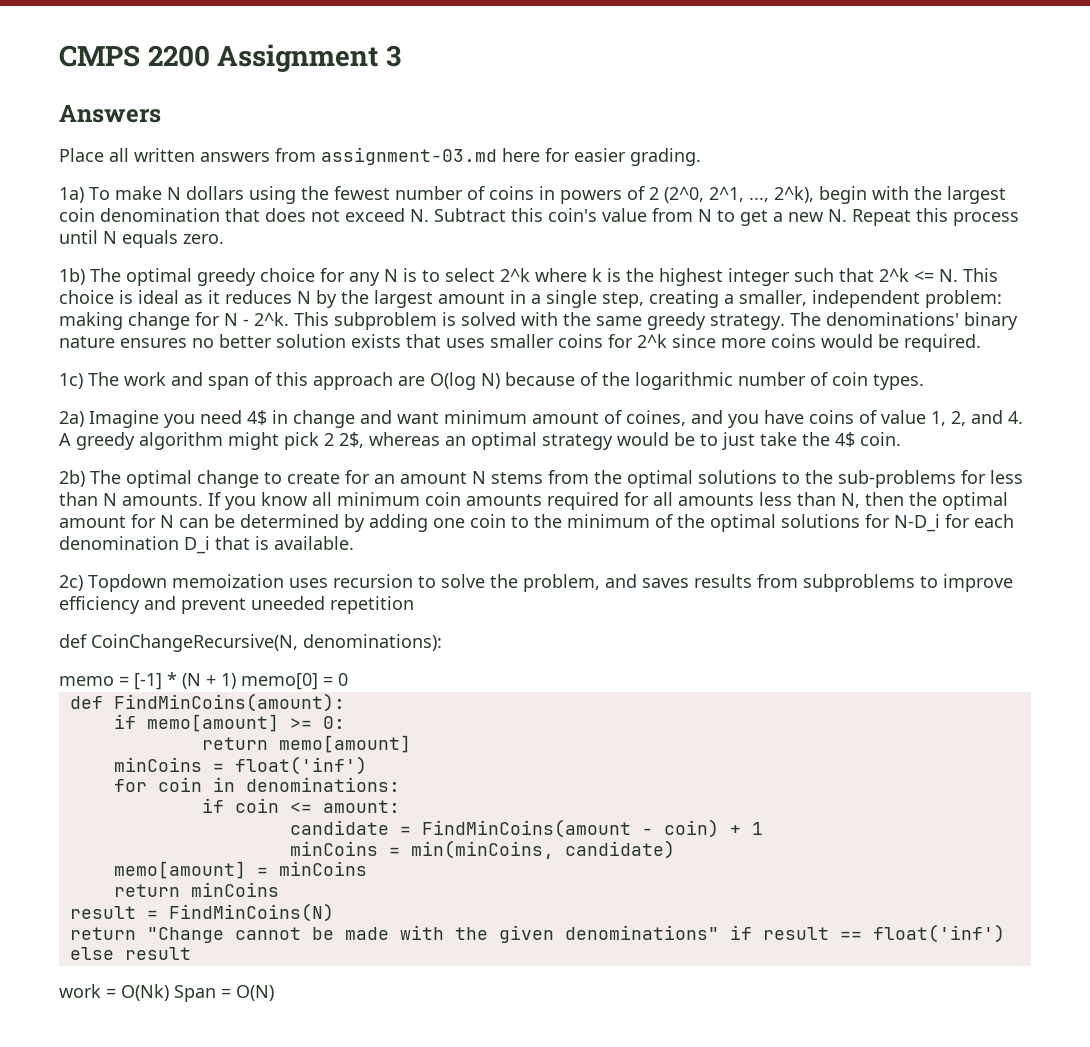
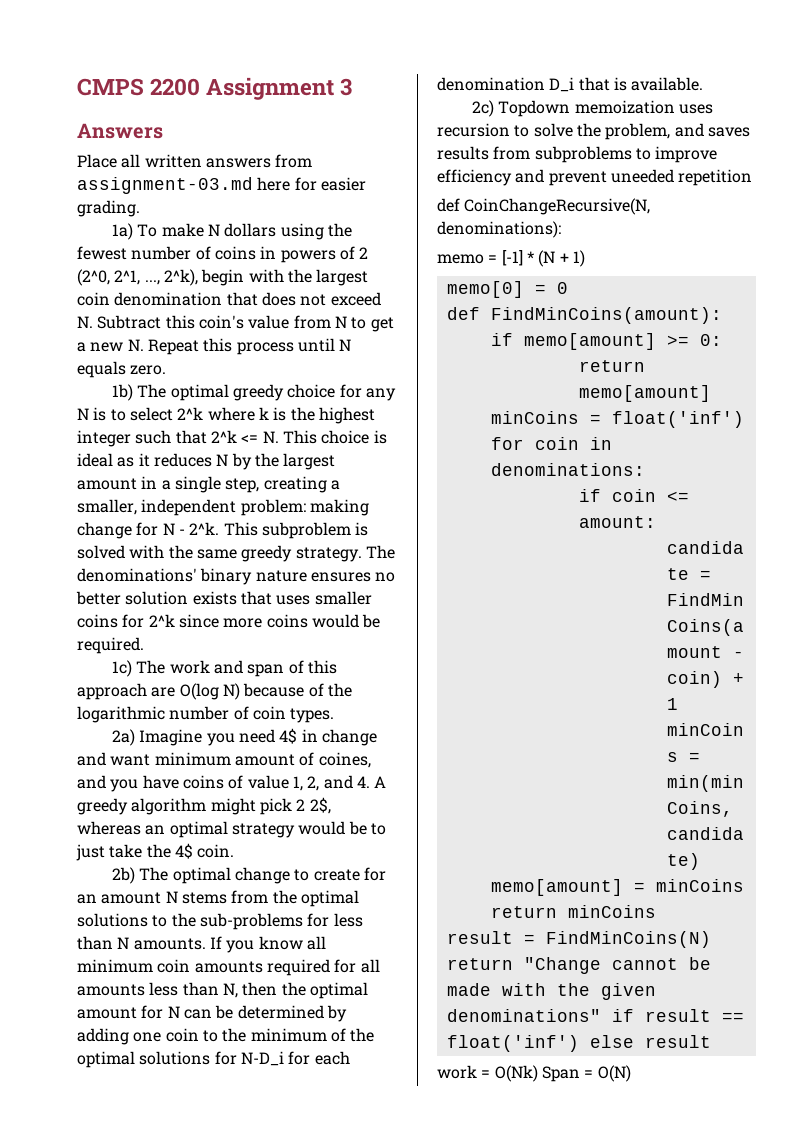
- memo = [-1] * (N + 1) memo[0] = 0
+ memo = [-1] * (N + 1)
+ memo[0] = 0

